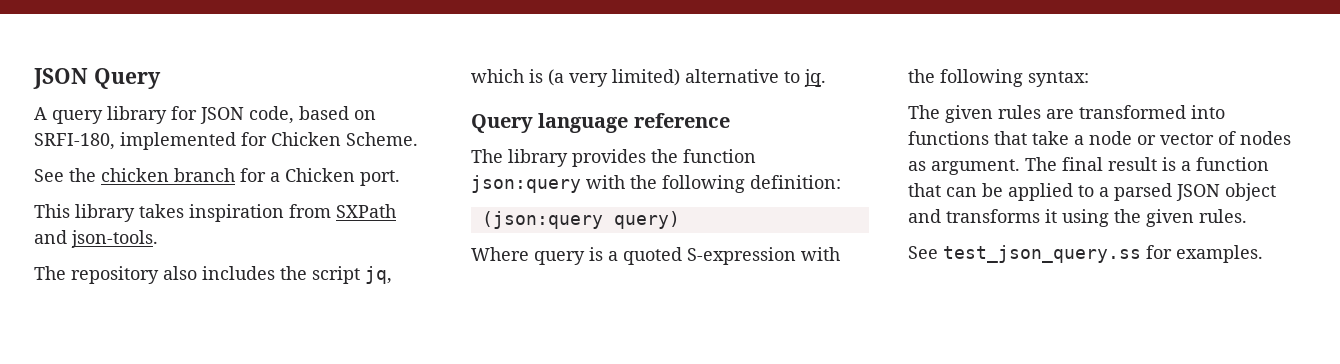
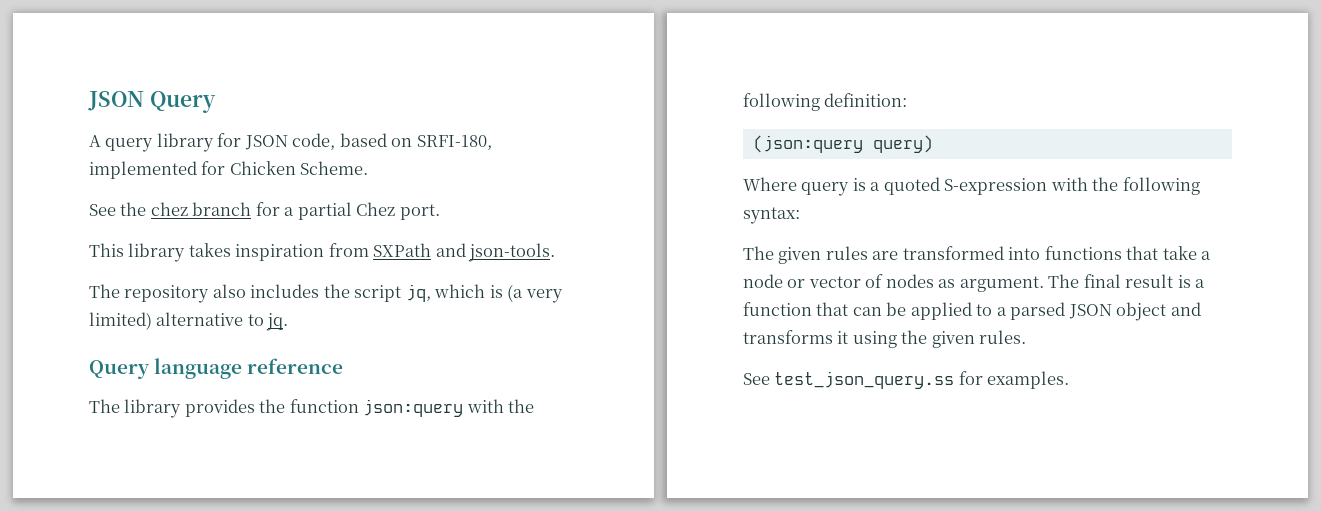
- See the chicken branch for a Chicken port.
+ See the chez branch for a partial Chez port.

